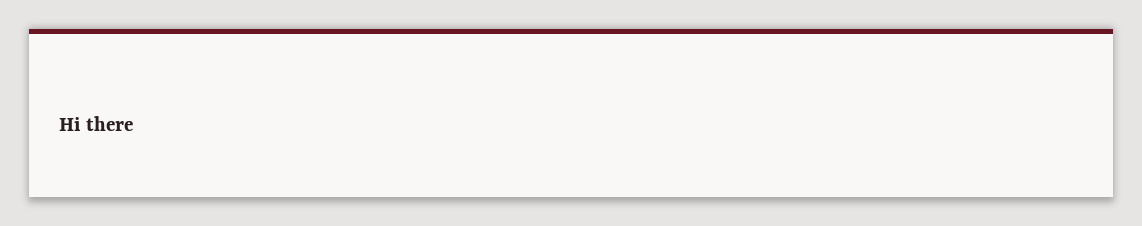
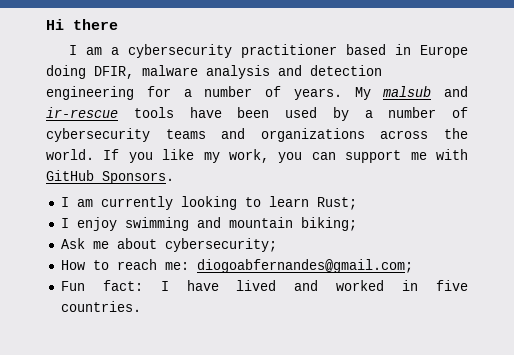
+ I am a cybersecurity practitioner based in Europe doing DFIR, malware analysis and detection engineering for a number of years. My malsub and ir-rescue tools have been used by a number of cybersecurity teams and organizations across the world. If you like my work, you can support me with GitHub Sponsors.
+ I am currently looking to learn Rust;
+ I enjoy swimming and mountain biking;
+ Ask me about cybersecurity;
+ How to reach me: diogoabfernandes@gmail.com;
+ Fun fact: I have lived and worked in five countries.

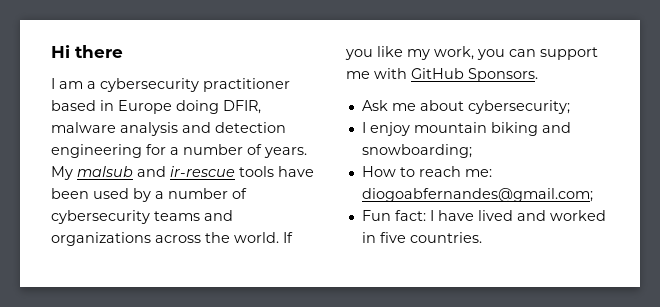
- I am currently looking to learn Rust;
- I enjoy swimming and mountain biking;
  Ask me about cybersecurity;
+ I enjoy mountain biking and snowboarding;

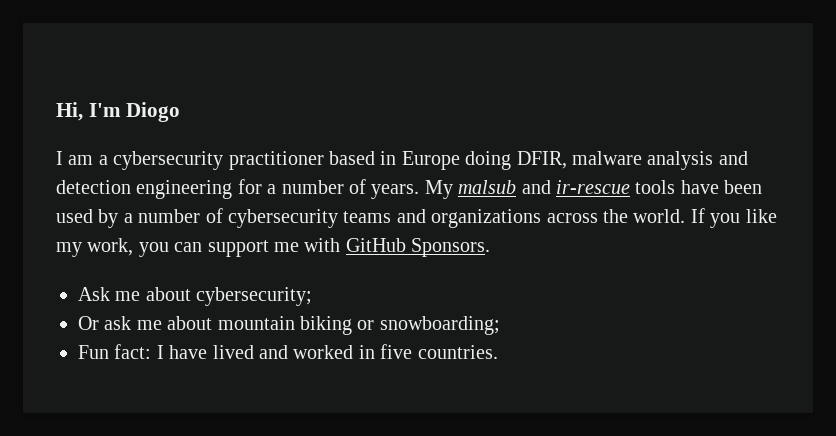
- Hi there
+ Hi, I'm Diogo
- I enjoy mountain biking and snowboarding;
+ Or ask me about mountain biking or snowboarding;
- How to reach me: diogoabfernandes@gmail.com;

